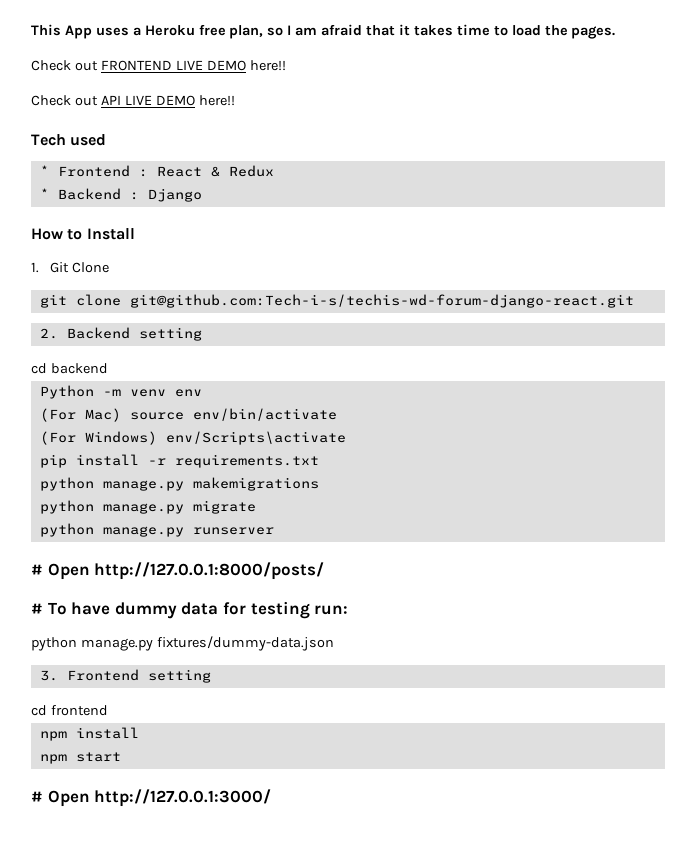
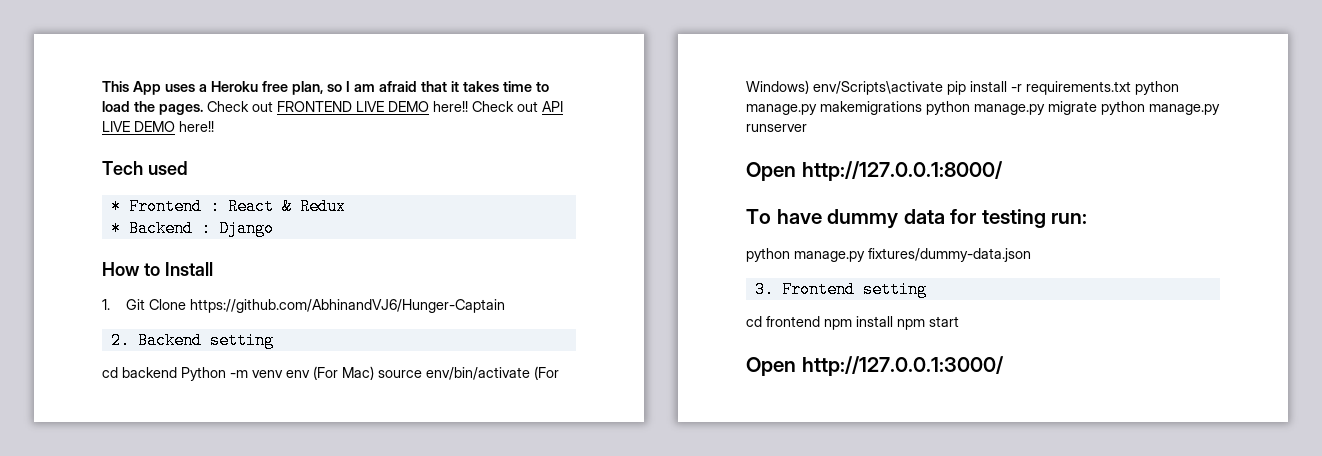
- This App uses a Heroku free plan, so I am afraid that it takes time to load the pages.
- Check out FRONTEND LIVE DEMO here!!
- Check out API LIVE DEMO here!!
+ This App uses a Heroku free plan, so I am afraid that it takes time to load the pages. Check out FRONTEND LIVE DEMO here!! Check out API LIVE DEMO here!!
- 1. Git Clone
- git clone git@github.com:Tech-i-s/techis-wd-forum-django-react.git
+ 1. Git Clone https://github.com/AbhinandVJ6/Hunger-Captain
- cd backend
- Python -m venv env
- (For Mac) source env/bin/activate
- (For Windows) env/Scripts\activate
- pip install -r requirements.txt
- python manage.py makemigrations
- python manage.py migrate
- python manage.py runserver
+ cd backend Python -m venv env (For Mac) source env/bin/activate (For Windows) env/Scripts\activate pip install -r requirements.txt python manage.py makemigrations python manage.py migrate python manage.py runserver
- # Open http://127.0.0.1:8000/posts/
- # To have dummy data for testing run:
+ Open http://127.0.0.1:8000/
+ To have dummy data for testing run:
- cd frontend
- npm install
- npm start
+ cd frontend npm install npm start
- # Open http://127.0.0.1:3000/
+ Open http://127.0.0.1:3000/

